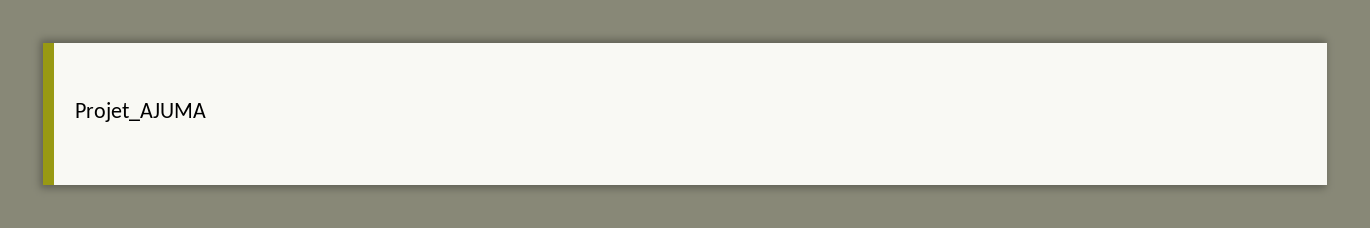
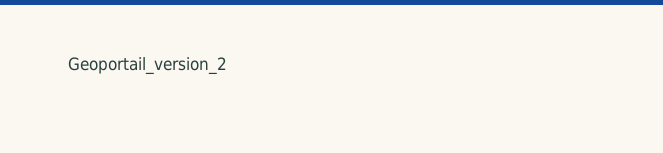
- Projet_AJUMA
+ Geoportail_version_2

